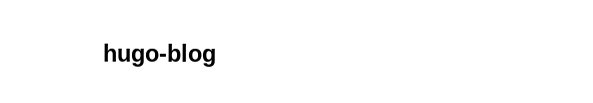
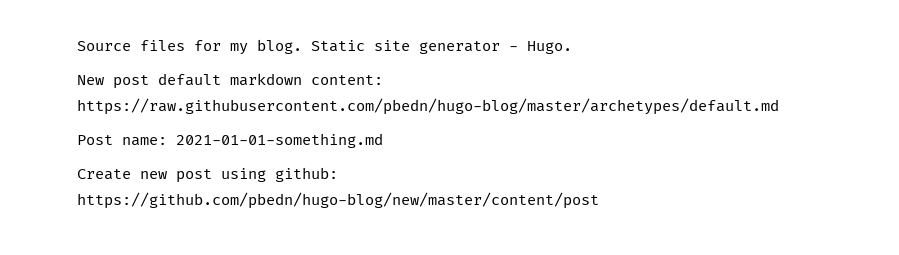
- hugo-blog
+ Source files for my blog. Static site generator - Hugo.
+ New post default markdown content: https://raw.githubusercontent.com/pbedn/hugo-blog/master/archetypes/default.md
+ Post name: 2021-01-01-something.md
+ Create new post using github: https://github.com/pbedn/hugo-blog/new/master/content/post

